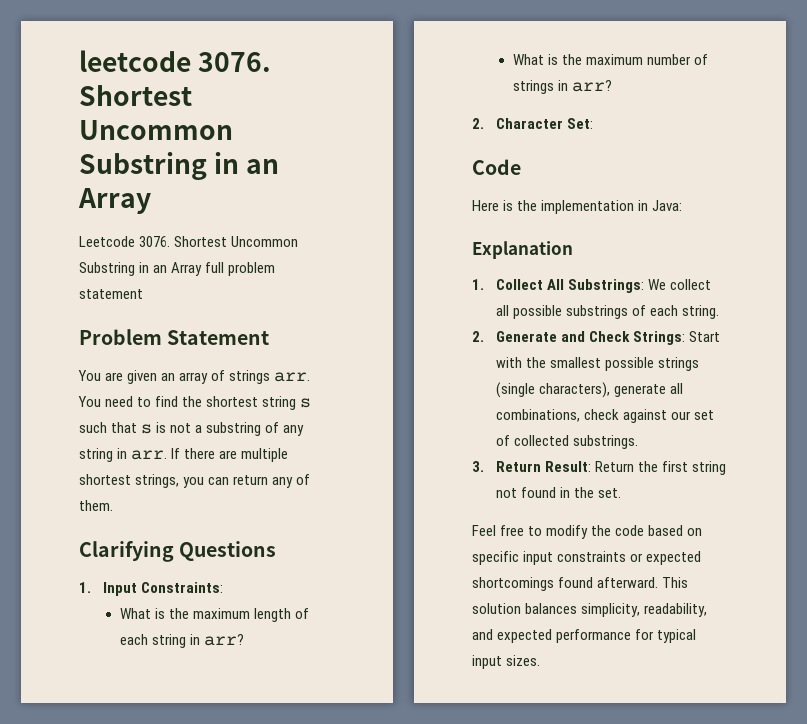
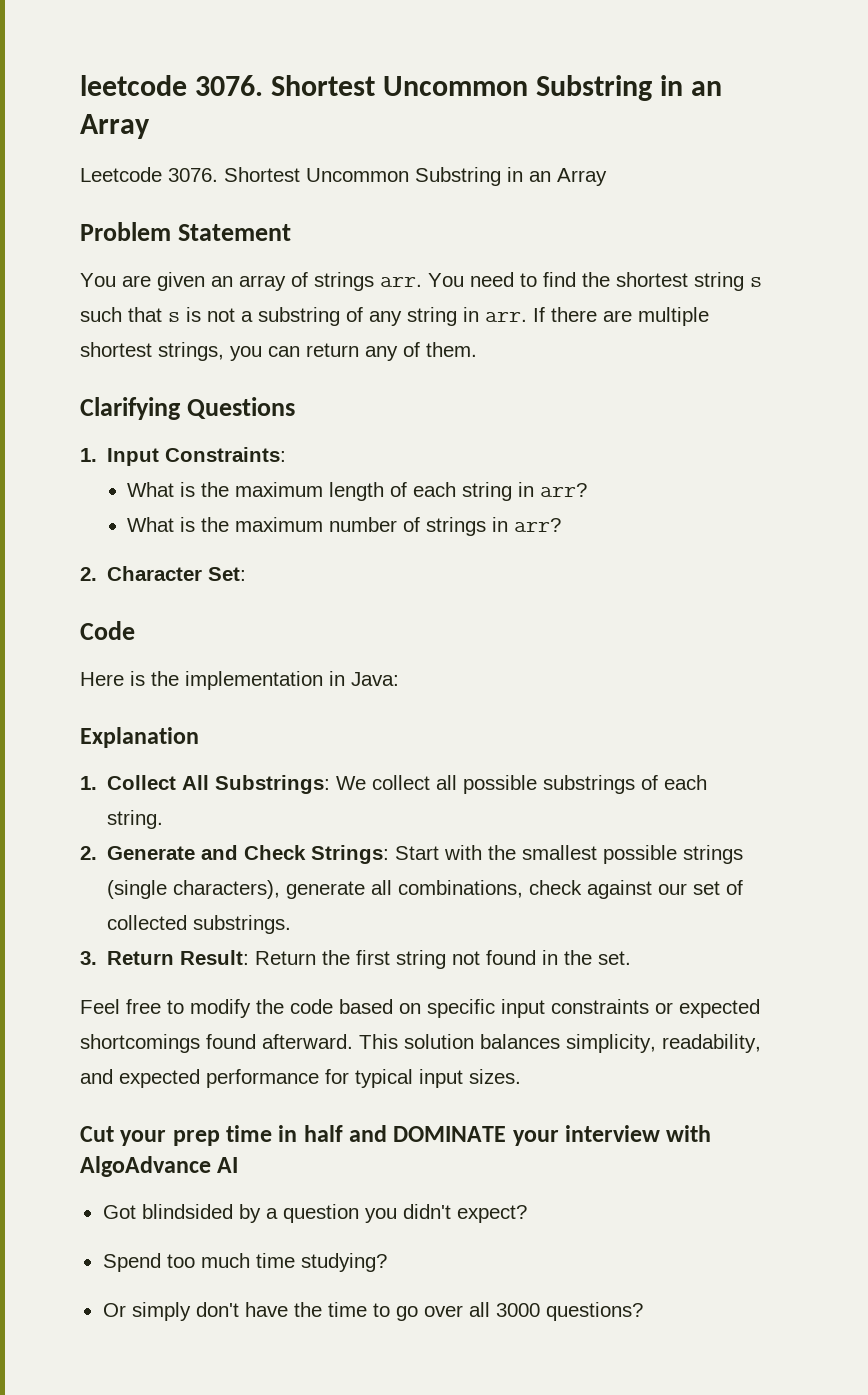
- Leetcode 3076. Shortest Uncommon Substring in an Array full problem statement
+ Leetcode 3076. Shortest Uncommon Substring in an Array
+ Cut your prep time in half and DOMINATE your interview with AlgoAdvance AI
+ Got blindsided by a question you didn't expect?
+ Spend too much time studying?
+ Or simply don't have the time to go over all 3000 questions?

